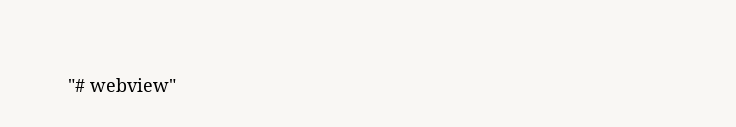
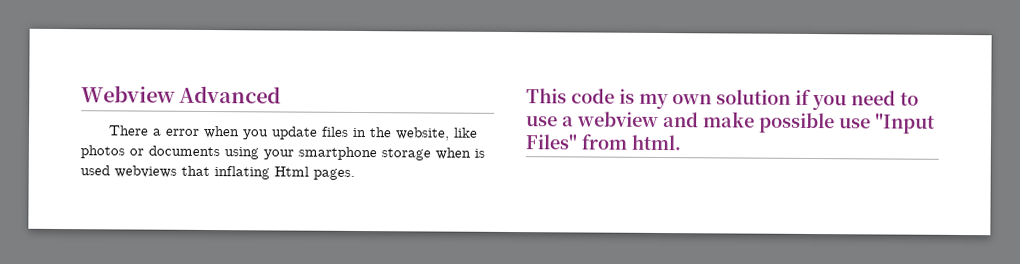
- "# webview"
+ Webview Advanced
+ There a error when you update files in the website, like photos or documents using your smartphone storage when is used webviews that inflating Html pages.
+ This code is my own solution if you need to use a webview and make possible use "Input Files" from html.

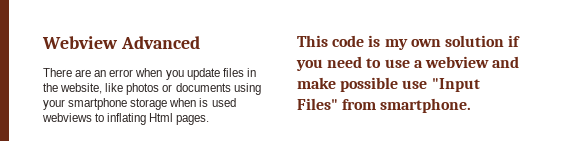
- There a error when you update files in the website, like photos or documents using your smartphone storage when is used webviews that inflating Html pages.
+ There are an error when you update files in the website, like photos or documents using your smartphone storage when is used webviews to inflating Html pages.
- This code is my own solution if you need to use a webview and make possible use "Input Files" from html.
+ This code is my own solution if you need to use a webview and make possible use "Input Files" from smartphone.

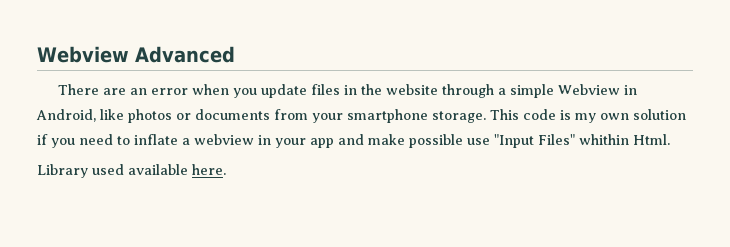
- There are an error when you update files in the website, like photos or documents using your smartphone storage when is used webviews to inflating Html pages.
- This code is my own solution if you need to use a webview and make possible use "Input Files" from smartphone.
+ There are an error when you update files in the website through a simple Webview in Android, like photos or documents from your smartphone storage. This code is my own solution if you need to inflate a webview in your app and make possible use "Input Files" whithin Html.
+ Library used available here.

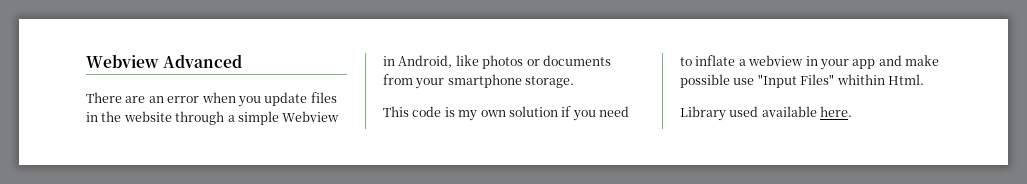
- There are an error when you update files in the website through a simple Webview in Android, like photos or documents from your smartphone storage. This code is my own solution if you need to inflate a webview in your app and make possible use "Input Files" whithin Html.
+ There are an error when you update files in the website through a simple Webview in Android, like photos or documents from your smartphone storage.
+ This code is my own solution if you need to inflate a webview in your app and make possible use "Input Files" whithin Html.

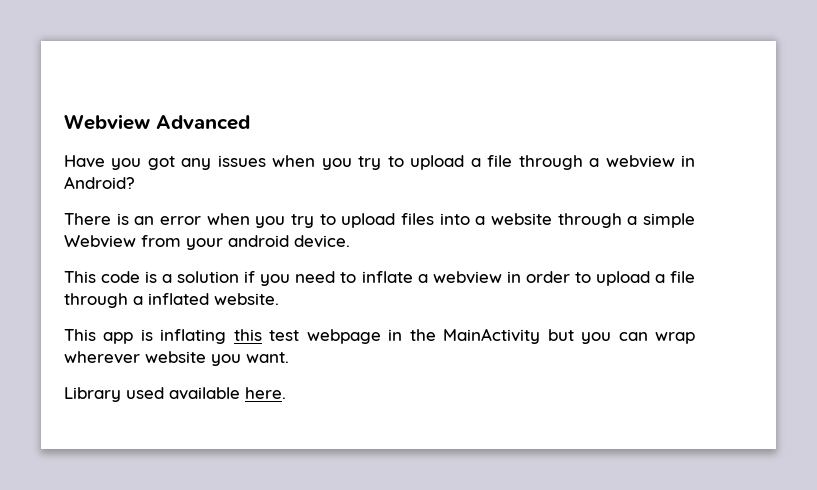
+ Have you got any issues when you try to upload a file through a webview in Android?
- There are an error when you update files in the website through a simple Webview in Android, like photos or documents from your smartphone storage.
+ There is an error when you try to upload files into a website through a simple Webview from your android device.
- This code is my own solution if you need to inflate a webview in your app and make possible use "Input Files" whithin Html.
+ This code is a solution if you need to inflate a webview in order to upload a file through a inflated website.
+ This app is inflating this test webpage in the MainActivity but you can wrap wherever website you want.

